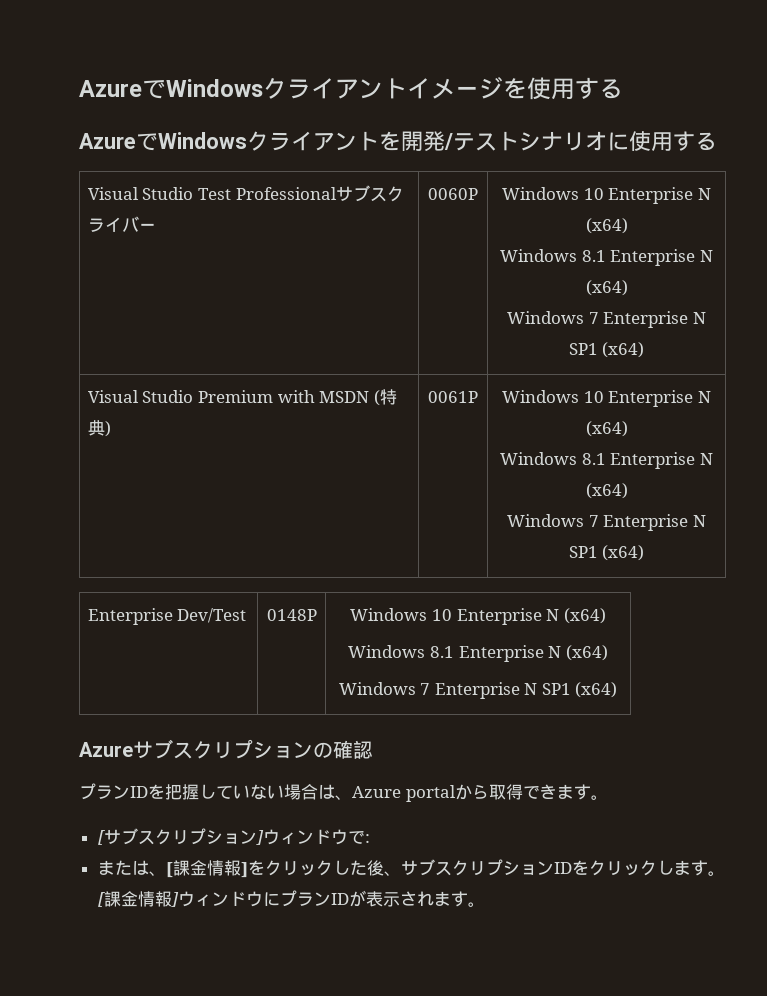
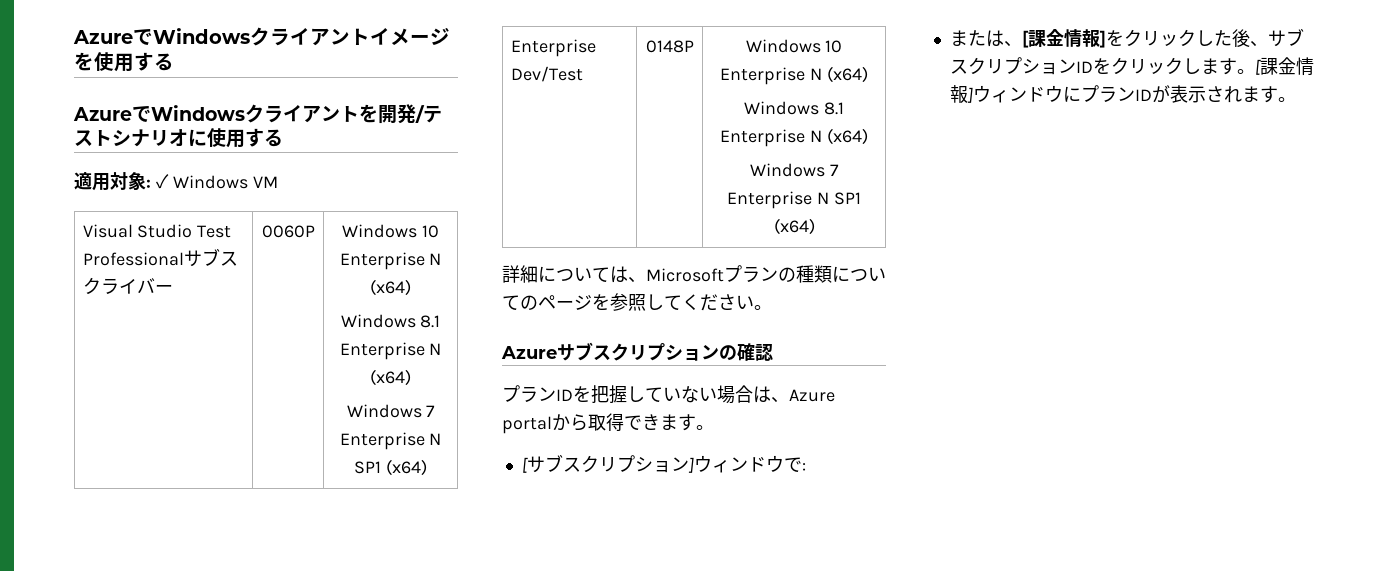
+ 適用対象: ✓ Windows VM
- Visual Studio Premium with MSDN (特典) | 0061P | Windows 10 Enterprise N (x64)
- Windows 8.1 Enterprise N (x64)
- Windows 7 Enterprise N SP1 (x64)
+ 詳細については、Microsoftプランの種類についてのページを参照してください。

